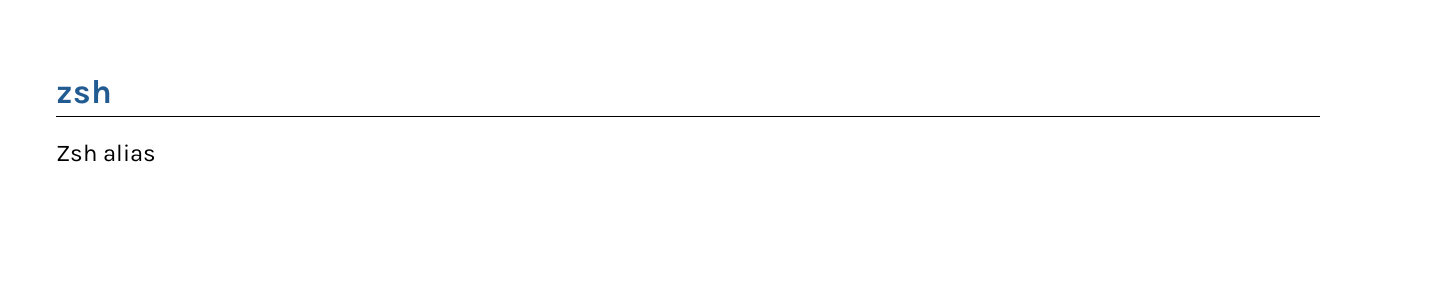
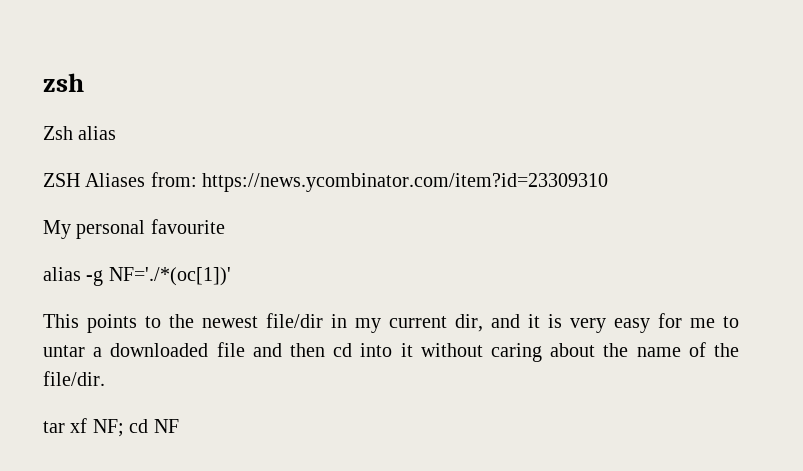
+ ZSH Aliases from: https://news.ycombinator.com/item?id=23309310
+ My personal favourite
+ alias -g NF='./*(oc[1])'
+ This points to the newest file/dir in my current dir, and it is very easy for me to untar a downloaded file and then cd into it without caring about the name of the file/dir.
+ tar xf NF; cd NF

